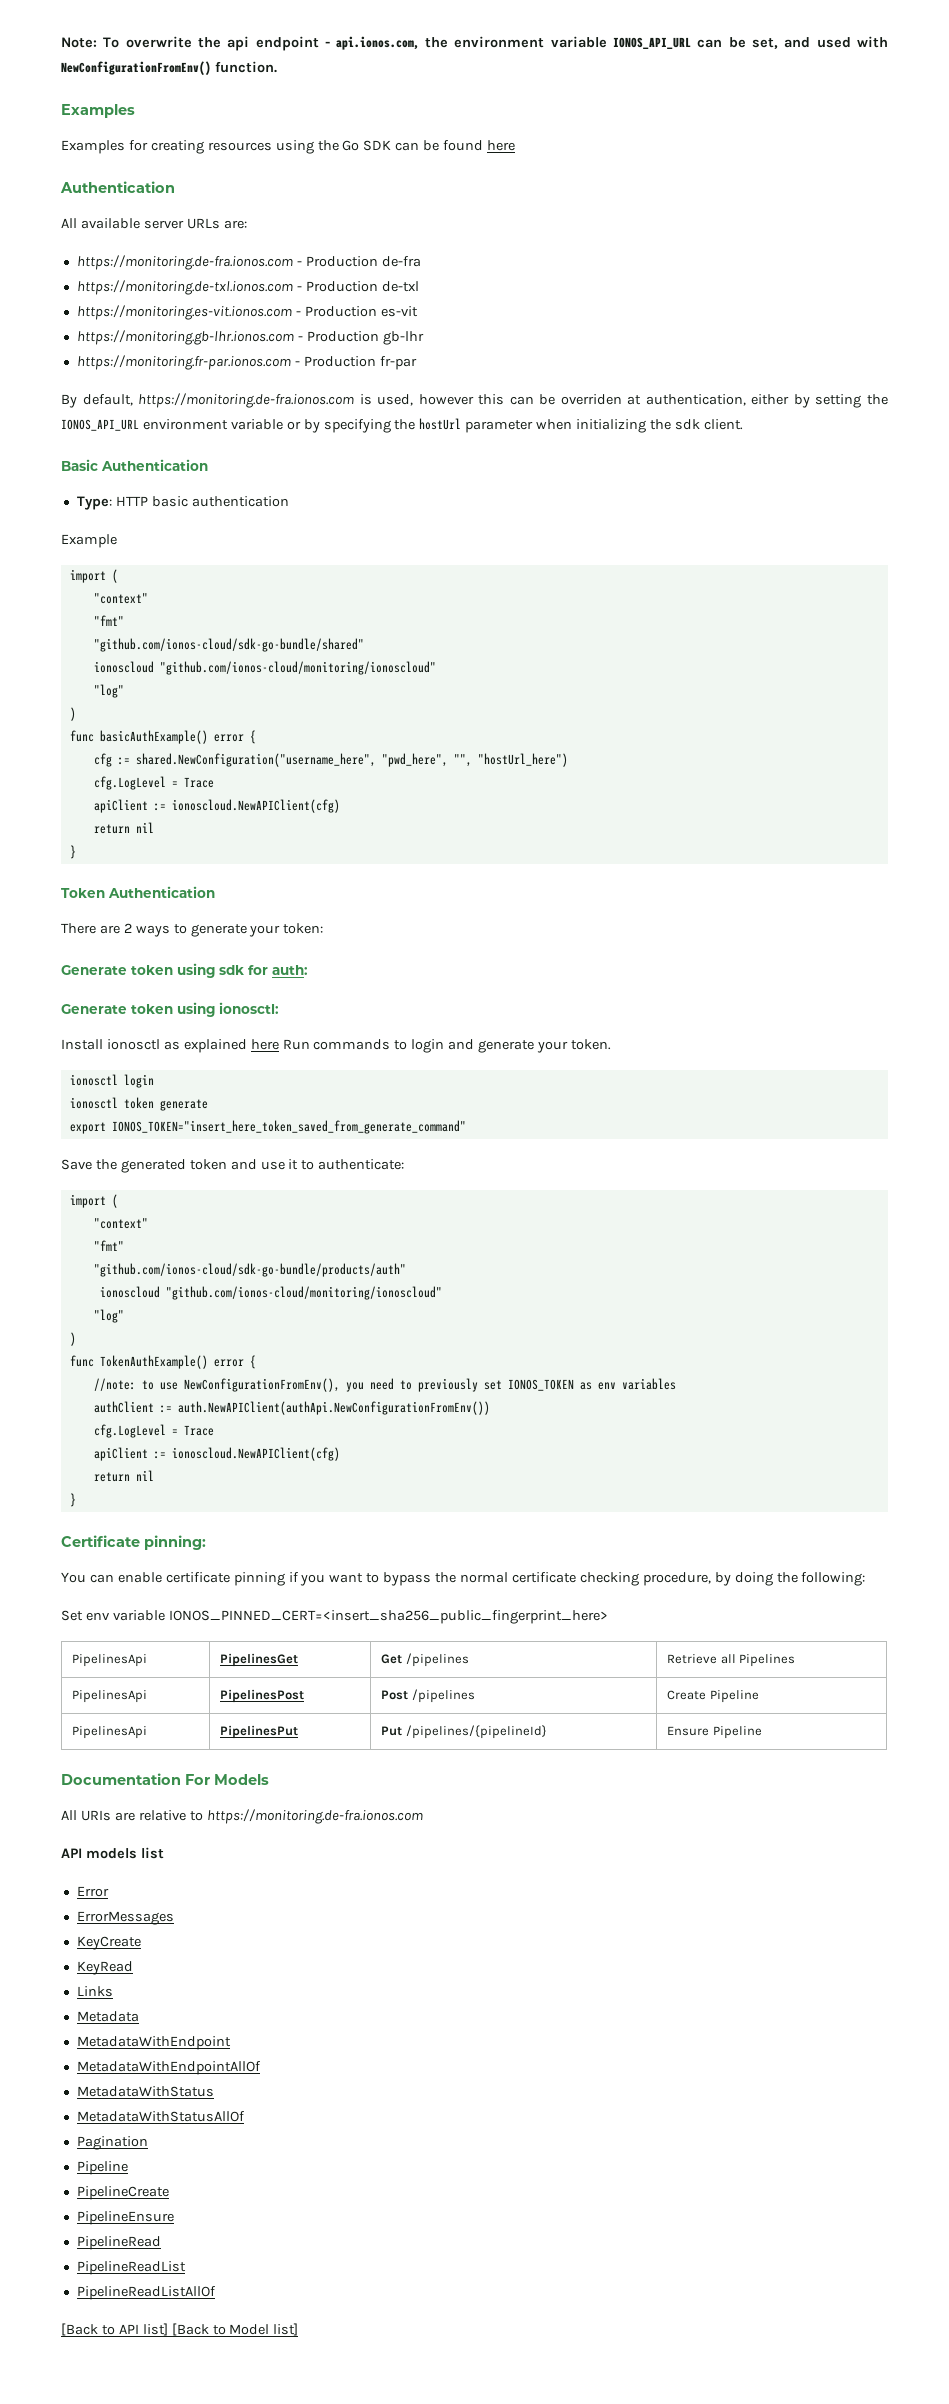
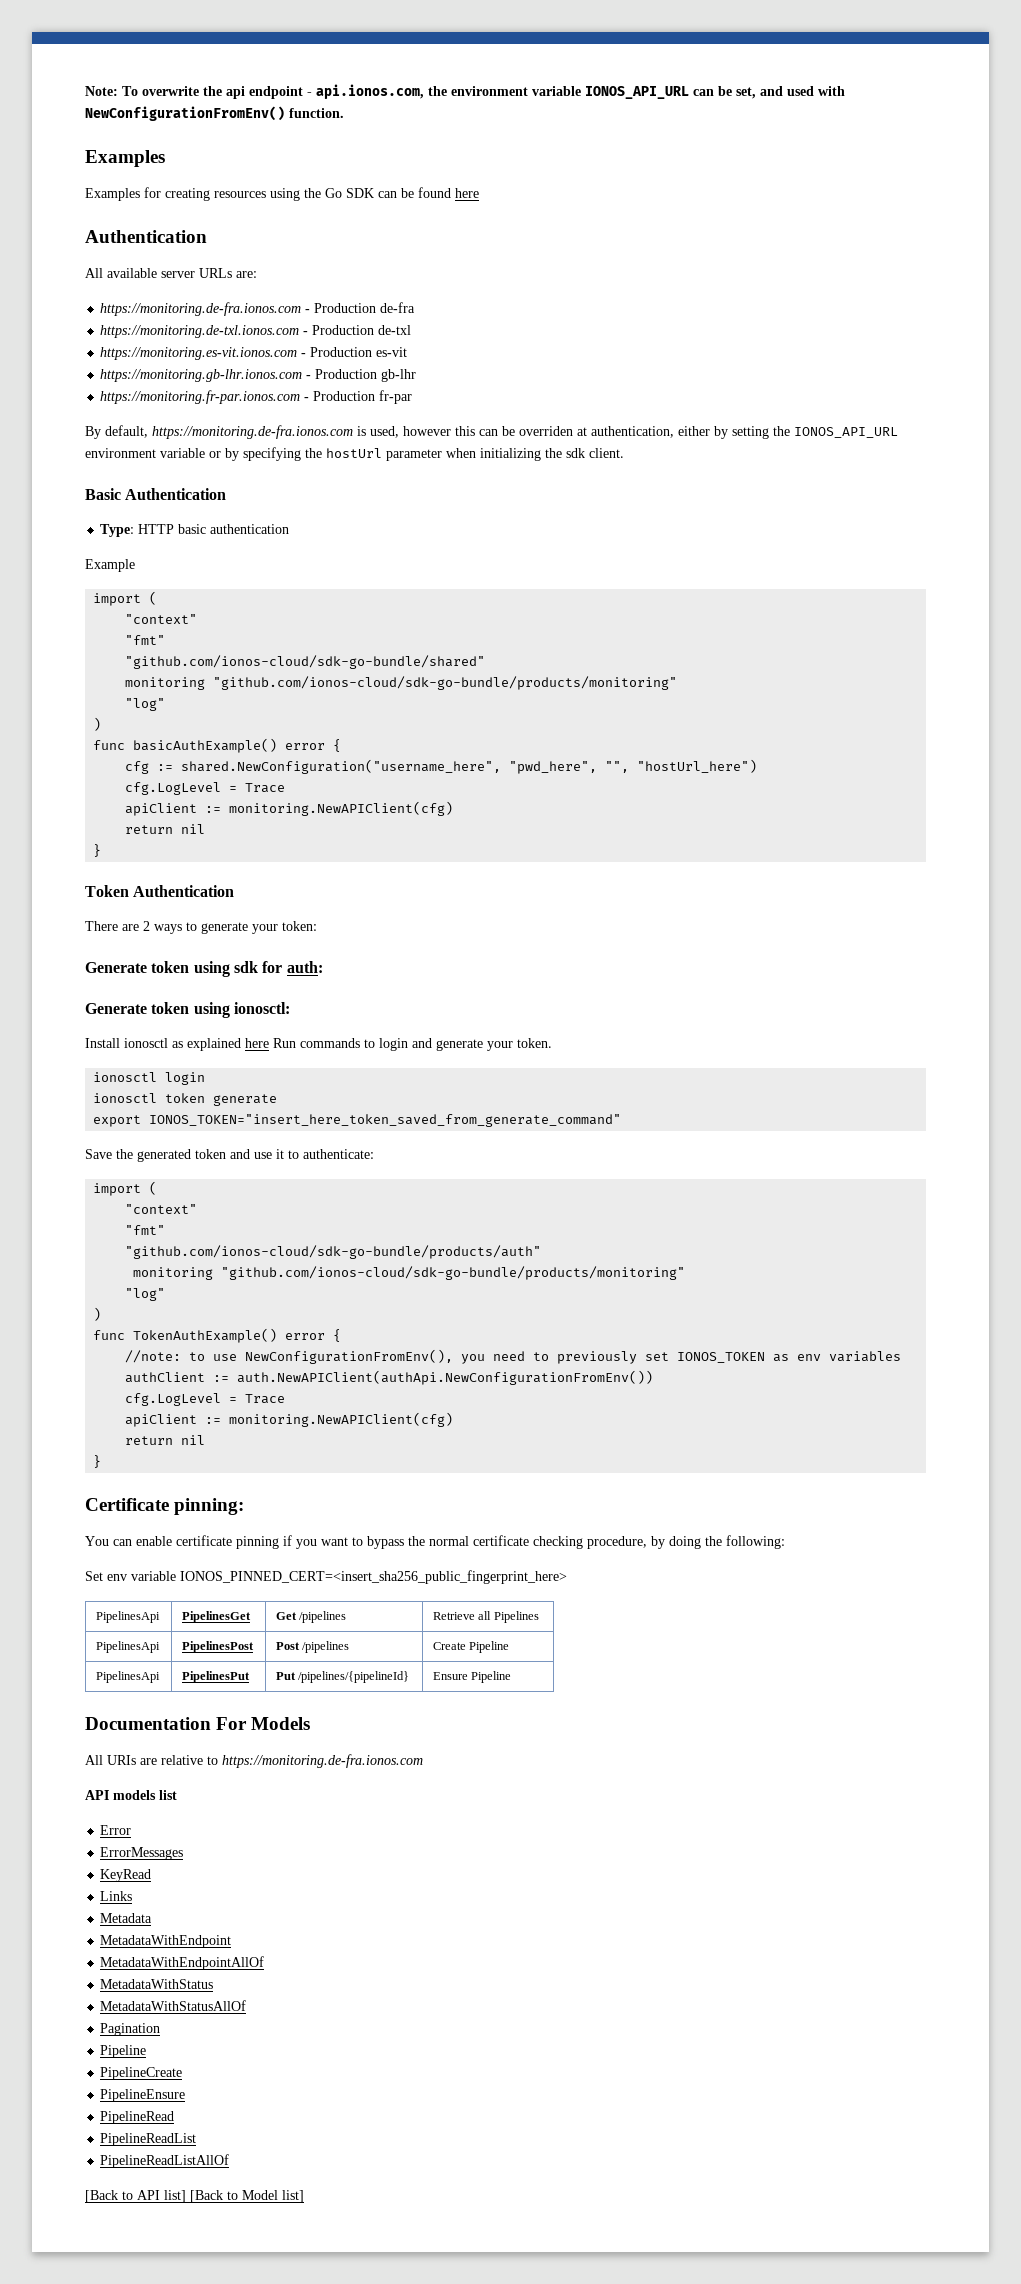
  "github.com/ionos-cloud/sdk-go-bundle/shared"
- ionoscloud "github.com/ionos-cloud/monitoring/ionoscloud"
+ monitoring "github.com/ionos-cloud/sdk-go-bundle/products/monitoring"
  cfg := shared.NewConfiguration("username_here", "pwd_here", "", "hostUrl_here")
  cfg.LogLevel = Trace
- apiClient := ionoscloud.NewAPIClient(cfg)
+ apiClient := monitoring.NewAPIClient(cfg)
  "github.com/ionos-cloud/sdk-go-bundle/products/auth"
- ionoscloud "github.com/ionos-cloud/monitoring/ionoscloud"
+ monitoring "github.com/ionos-cloud/sdk-go-bundle/products/monitoring"
  authClient := auth.NewAPIClient(authApi.NewConfigurationFromEnv())
  cfg.LogLevel = Trace
- apiClient := ionoscloud.NewAPIClient(cfg)
+ apiClient := monitoring.NewAPIClient(cfg)
- KeyCreate

